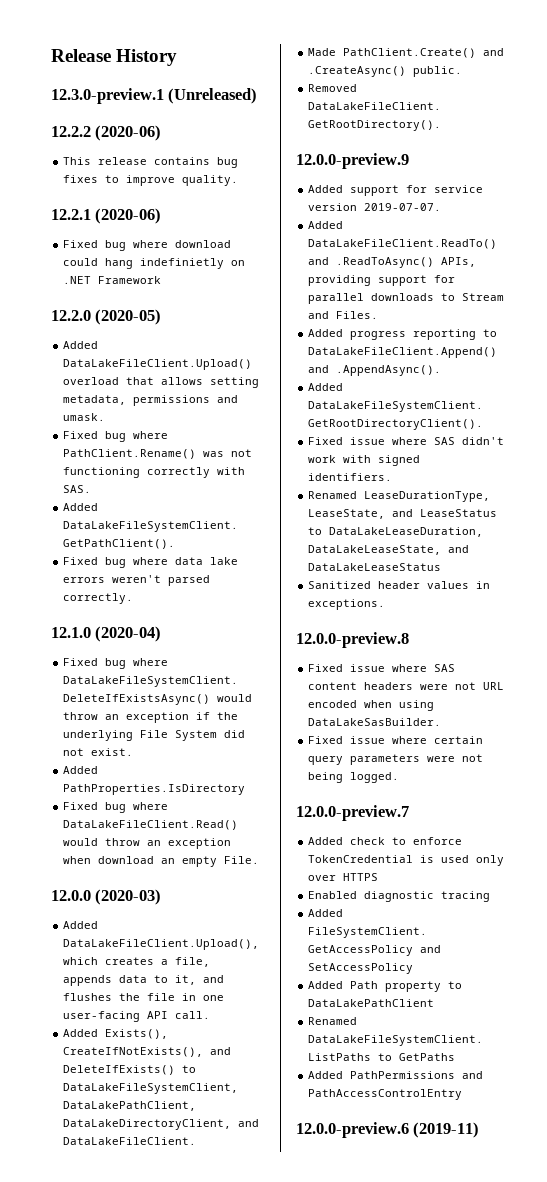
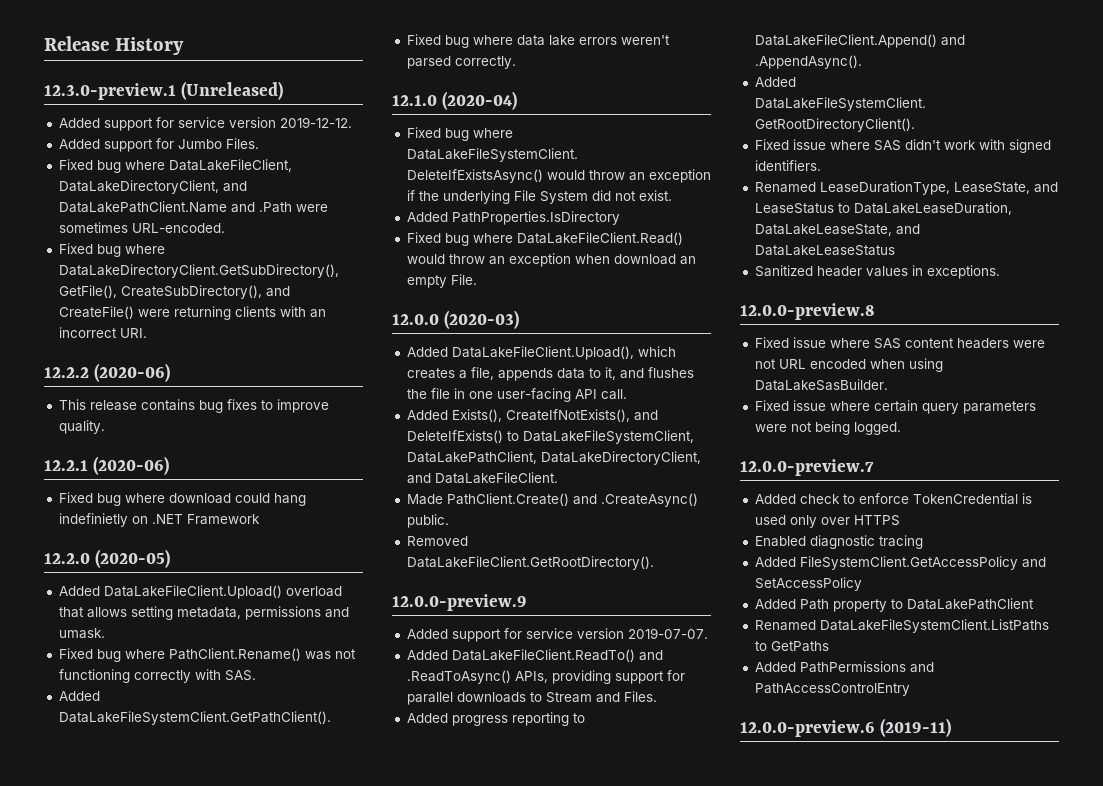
+ Added support for service version 2019-12-12.
+ Added support for Jumbo Files.
+ Fixed bug where DataLakeFileClient, DataLakeDirectoryClient, and DataLakePathClient.Name and .Path were sometimes URL-encoded.
+ Fixed bug where DataLakeDirectoryClient.GetSubDirectory(), GetFile(), CreateSubDirectory(), and CreateFile() were returning clients with an incorrect URI.

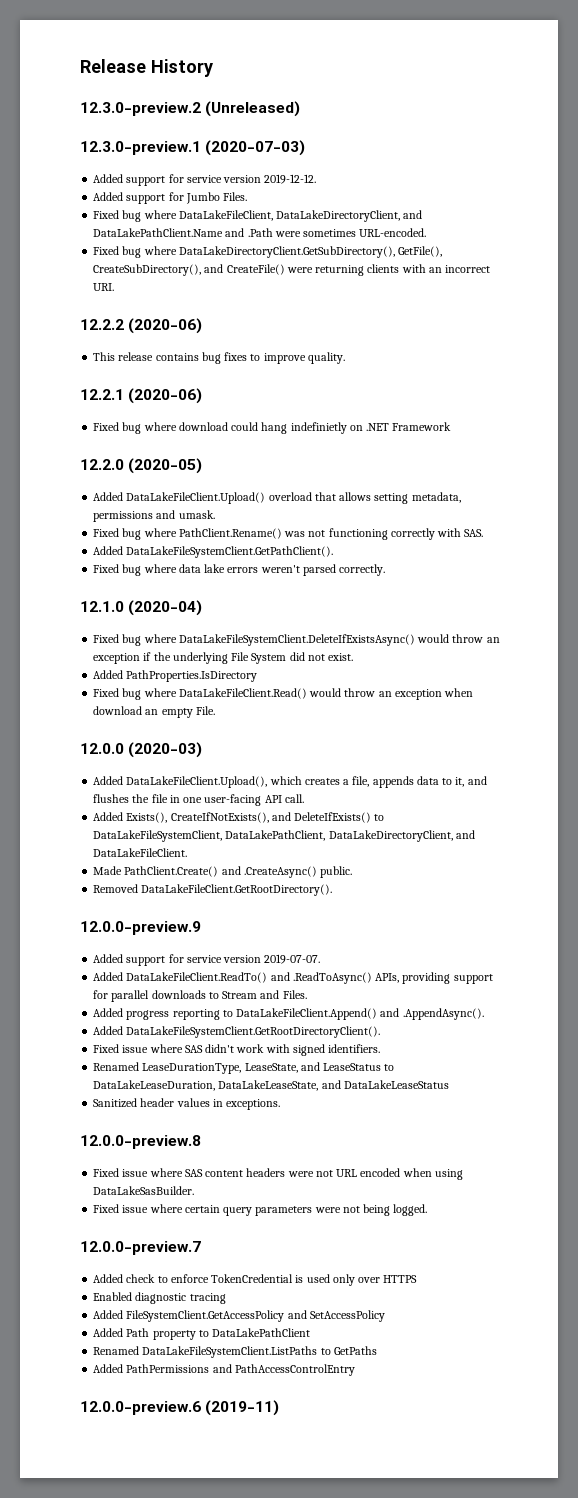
+ 12.3.0-preview.2 (Unreleased)
- 12.3.0-preview.1 (Unreleased)
+ 12.3.0-preview.1 (2020-07-03)

